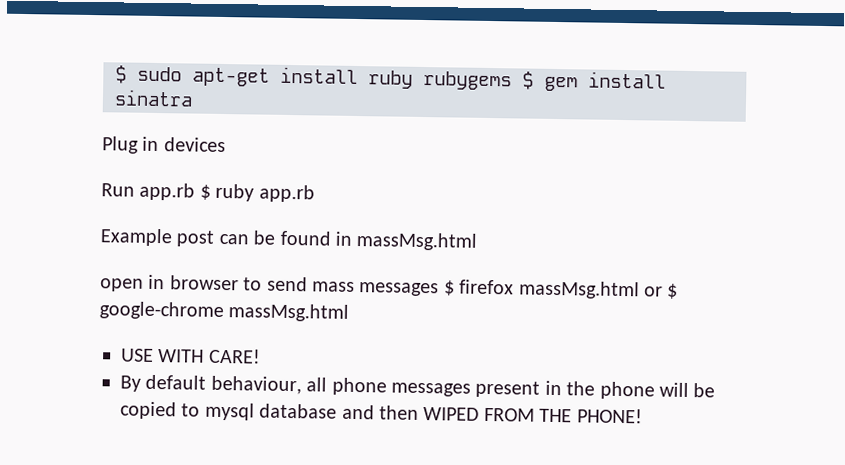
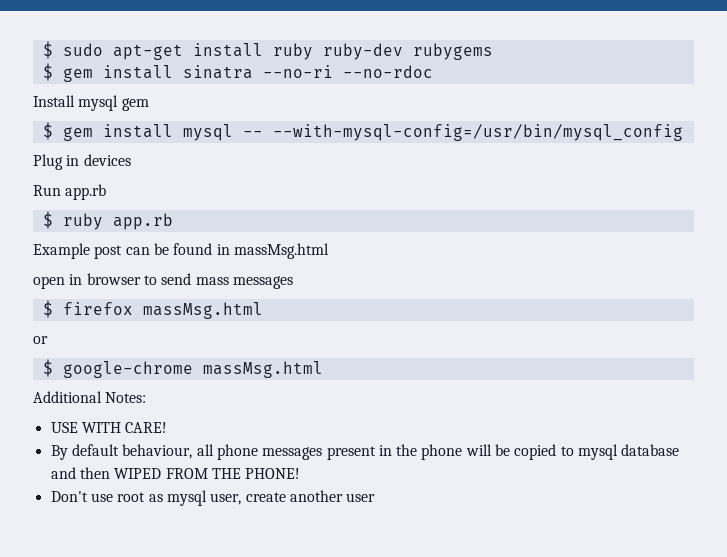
- $ sudo apt-get install ruby rubygems $ gem install sinatra
+ $ sudo apt-get install ruby ruby-dev rubygems
+ $ gem install sinatra --no-ri --no-rdoc
+ Install mysql gem
+ $ gem install mysql -- --with-mysql-config=/usr/bin/mysql_config
- Run app.rb $ ruby app.rb
+ Run app.rb
+ $ ruby app.rb
- open in browser to send mass messages $ firefox massMsg.html or $ google-chrome massMsg.html
+ open in browser to send mass messages
+ $ firefox massMsg.html
+ or
+ $ google-chrome massMsg.html
+ Additional Notes:
+ Don't use root as mysql user, create another user

